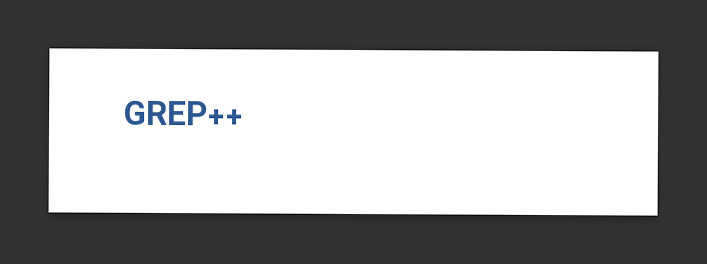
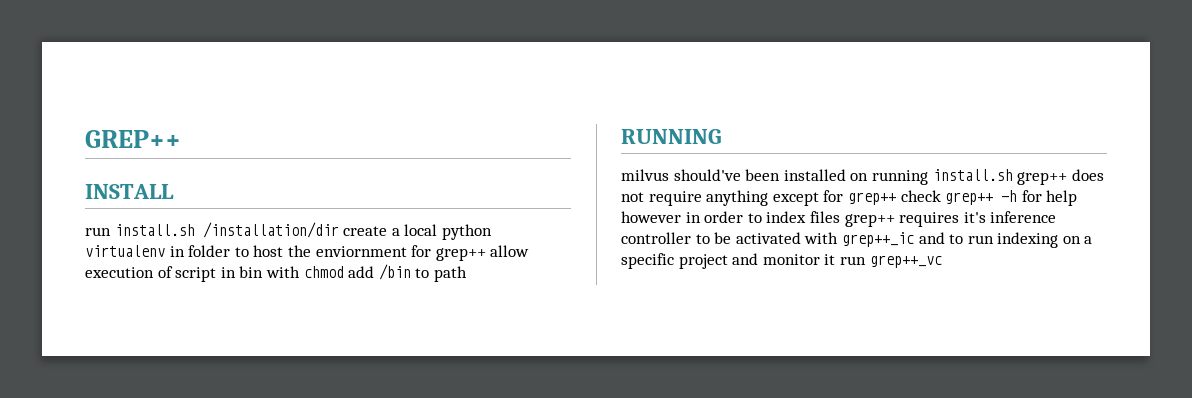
+ INSTALL
+ run install.sh /installation/dir create a local python virtualenv in folder to host the enviornment for grep++ allow execution of script in bin with chmod add /bin to path
+ RUNNING
+ milvus should've been installed on running install.sh grep++ does not require anything except for grep++ check grep++ -h for help however in order to index files grep++ requires it's inference controller to be activated with grep++_ic and to run indexing on a specific project and monitor it run grep++_vc

